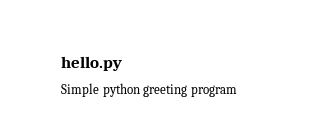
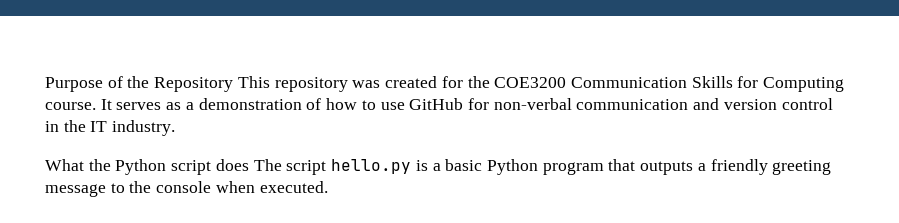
- hello.py
- Simple python greeting program
+ Purpose of the Repository This repository was created for the COE3200 Communication Skills for Computing course. It serves as a demonstration of how to use GitHub for non-verbal communication and version control in the IT industry.
+ What the Python script does The script hello.py is a basic Python program that outputs a friendly greeting message to the console when executed.

